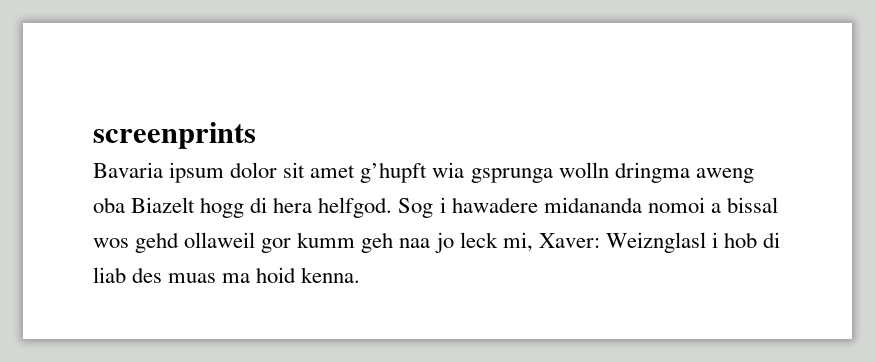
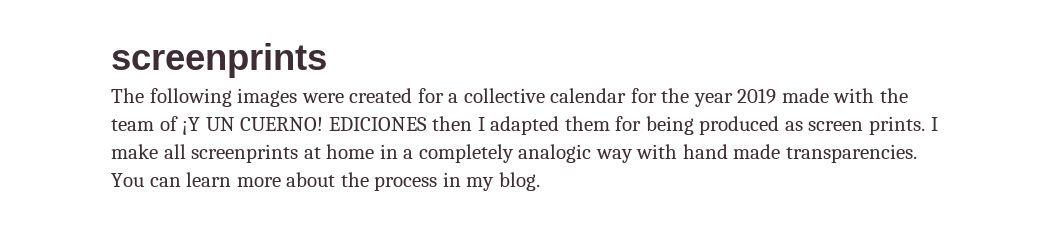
- Bavaria ipsum dolor sit amet g’hupft wia gsprunga wolln dringma aweng oba Biazelt hogg di hera helfgod. Sog i hawadere midananda nomoi a bissal wos gehd ollaweil gor kumm geh naa jo leck mi, Xaver: Weiznglasl i hob di liab des muas ma hoid kenna.
+ The following images were created for a collective calendar for the year 2019 made with the team of ¡Y UN CUERNO! EDICIONES then I adapted them for being produced as screen prints. I make all screenprints at home in a completely analogic way with hand made transparencies. You can learn more about the process in my blog.

